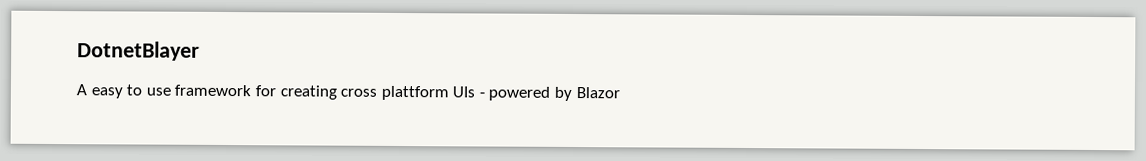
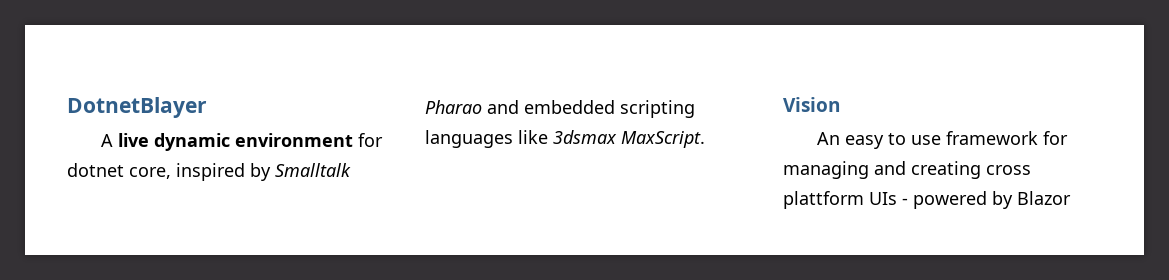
- A easy to use framework for creating cross plattform UIs - powered by Blazor
+ A live dynamic environment for dotnet core, inspired by Smalltalk Pharao and embedded scripting languages like 3dsmax MaxScript.
+ Vision
+ An easy to use framework for managing and creating cross plattform UIs - powered by Blazor

